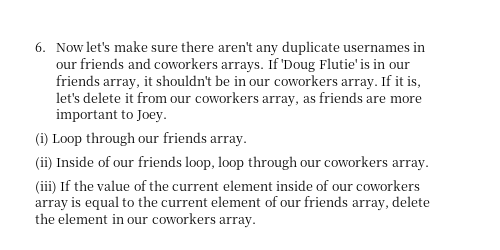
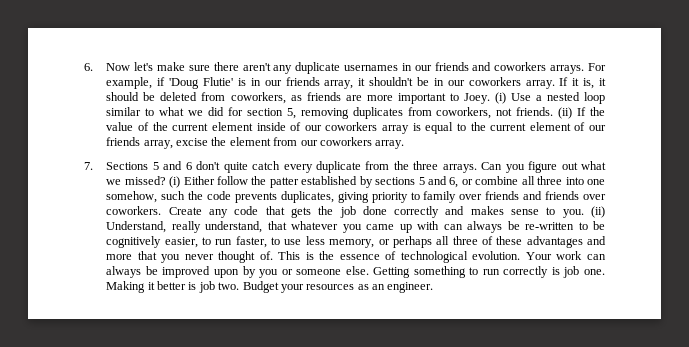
- If 'Doug Flutie' is in our friends array, it shouldn't be in our coworkers array.
+ For example, if 'Doug Flutie' is in our friends array, it shouldn't be in our coworkers array.
- If it is, let's delete it from our coworkers array, as friends are more important to Joey.
- (i) Loop through our friends array.
- (ii) Inside of our friends loop, loop through our coworkers array.
- (iii) If the value of the current element inside of our coworkers array is equal to the current element of our friends array, delete the element in our coworkers array.
+ If it is, it should be deleted from coworkers, as friends are more important to Joey. (i) Use a nested loop similar to what we did for section 5, removing duplicates from coworkers, not friends. (ii) If the value of the current element inside of our coworkers array is equal to the current element of our friends array, excise the element from our coworkers array.
+ 7. Sections 5 and 6 don't quite catch every duplicate from the three arrays. Can you figure out what we missed? (i) Either follow the patter established by sections 5 and 6, or combine all three into one somehow, such the code prevents duplicates, giving priority to family over friends and friends over coworkers. Create any code that gets the job done correctly and makes sense to you. (ii) Understand, really understand, that whatever you came up with can always be re-written to be cognitively easier, to run faster, to use less memory, or perhaps all three of these advantages and more that you never thought of. This is the essence of technological evolution. Your work can always be improved upon by you or someone else. Getting something to run correctly is job one. Making it better is job two. Budget your resources as an engineer.

